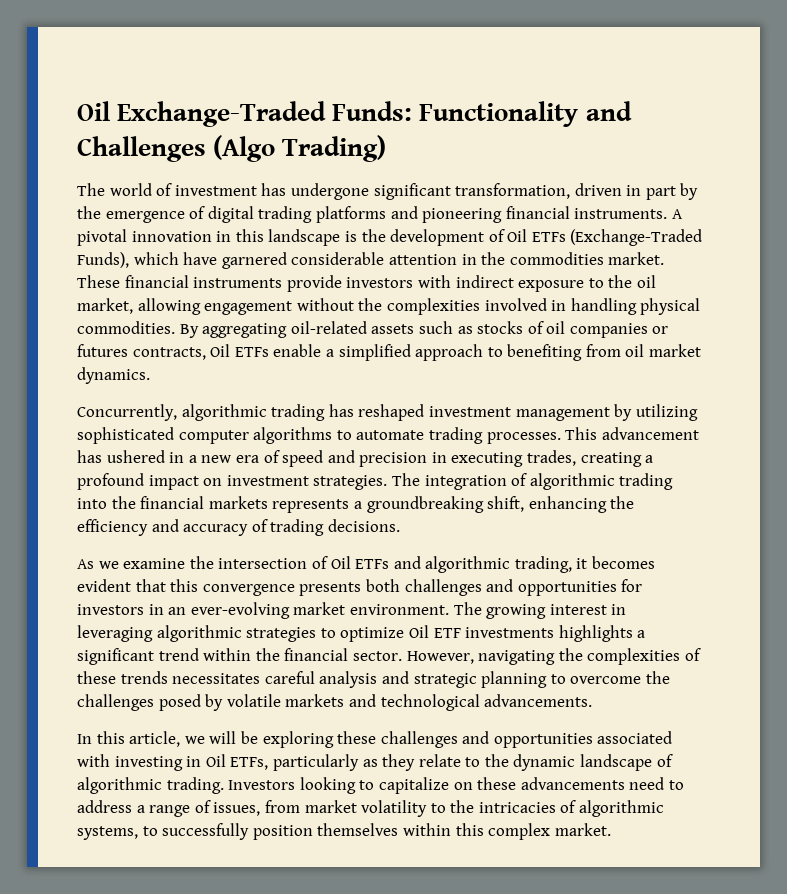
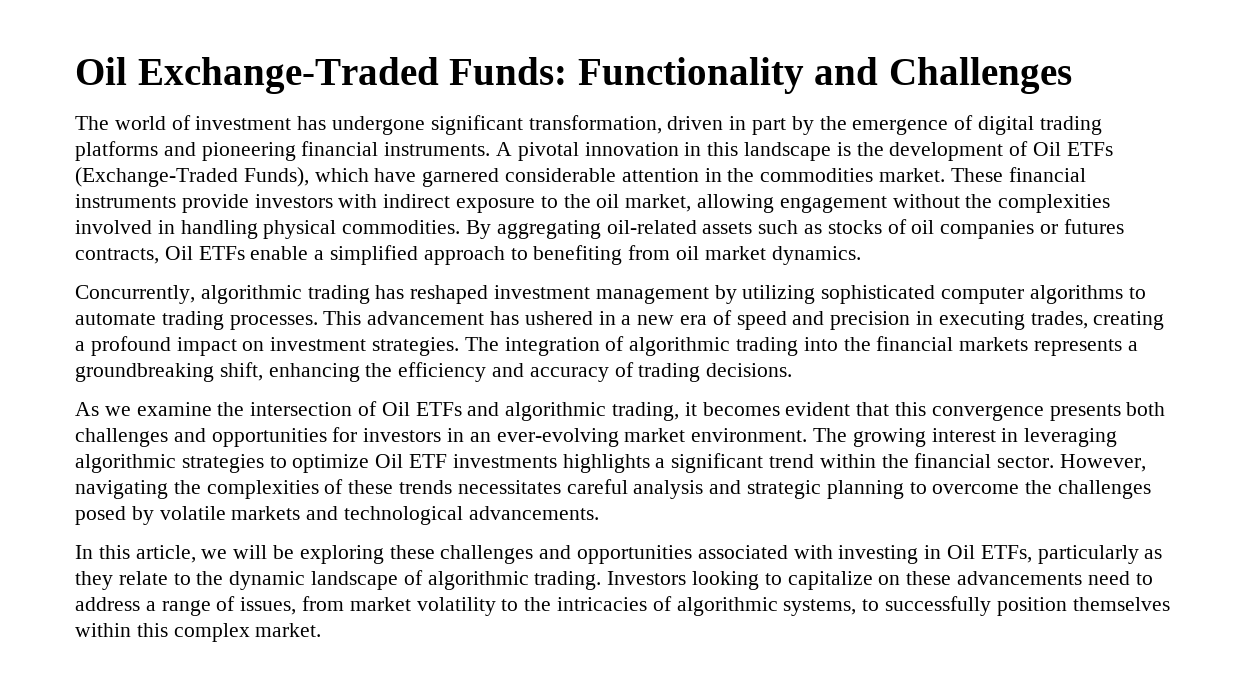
- Oil Exchange-Traded Funds: Functionality and Challenges (Algo Trading)
+ Oil Exchange-Traded Funds: Functionality and Challenges

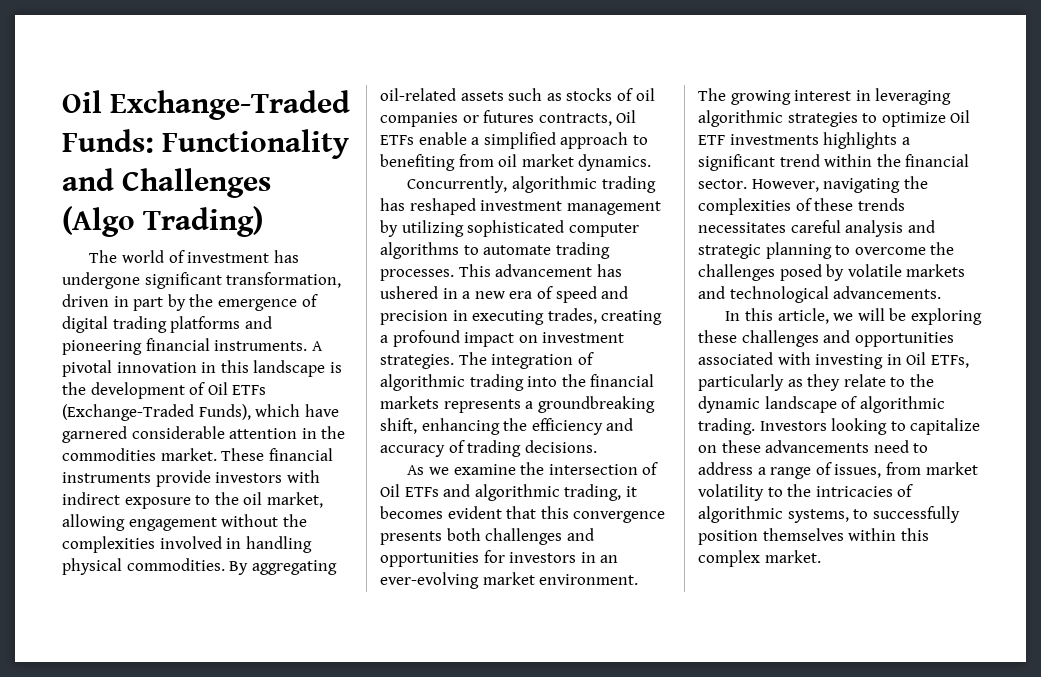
- Oil Exchange-Traded Funds: Functionality and Challenges
+ Oil Exchange-Traded Funds: Functionality and Challenges (Algo Trading)

